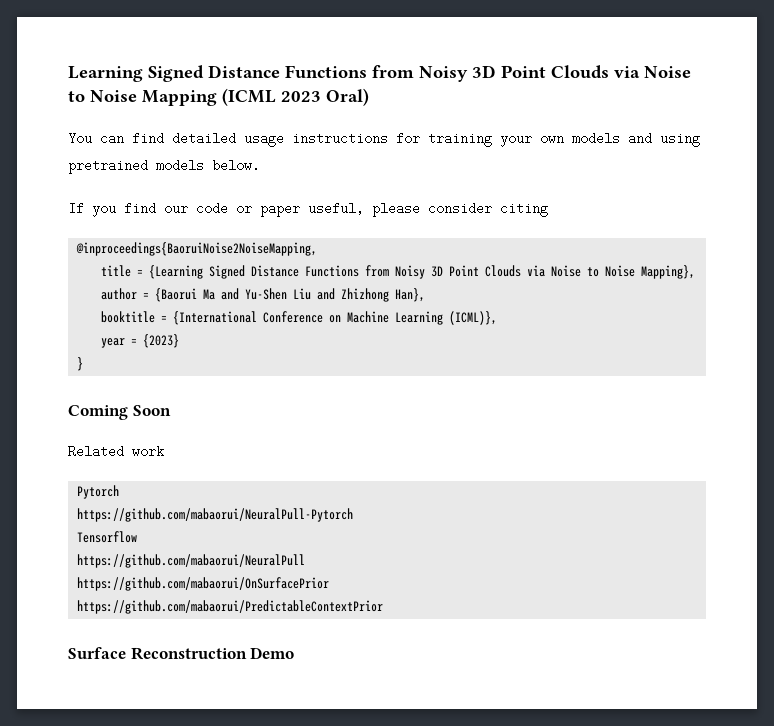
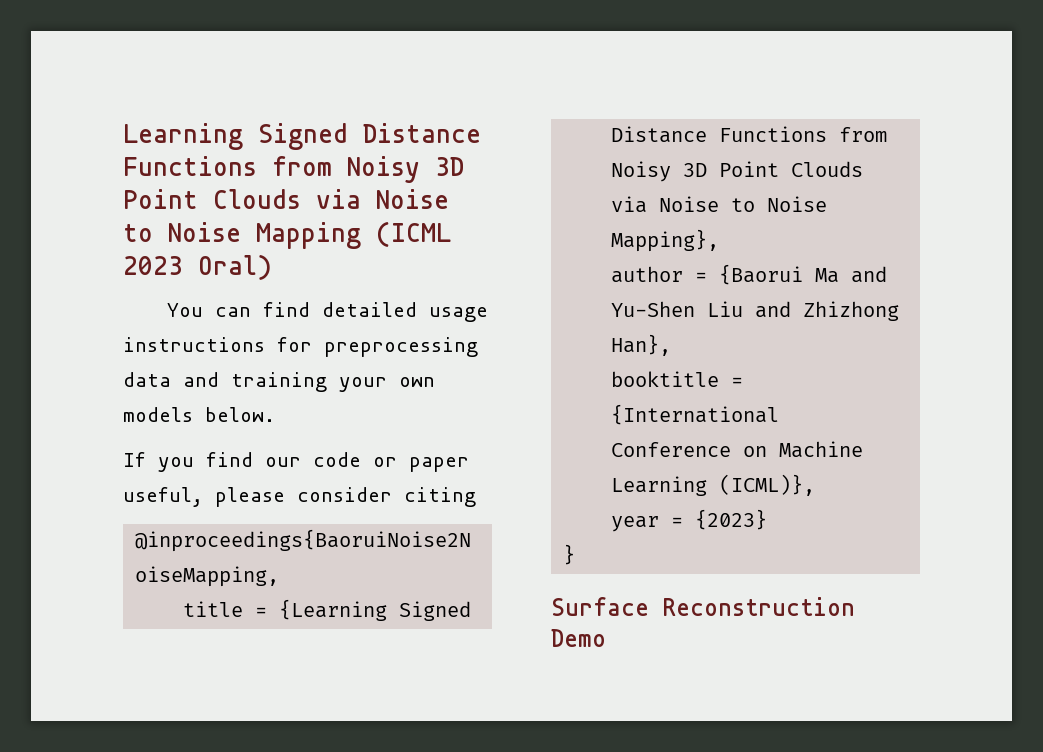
- You can find detailed usage instructions for training your own models and using pretrained models below.
+ You can find detailed usage instructions for preprocessing data and training your own models below.
- Coming Soon
- Related work
- Pytorch
- https://github.com/mabaorui/NeuralPull-Pytorch
- Tensorflow
- https://github.com/mabaorui/NeuralPull
- https://github.com/mabaorui/OnSurfacePrior
- https://github.com/mabaorui/PredictableContextPrior

